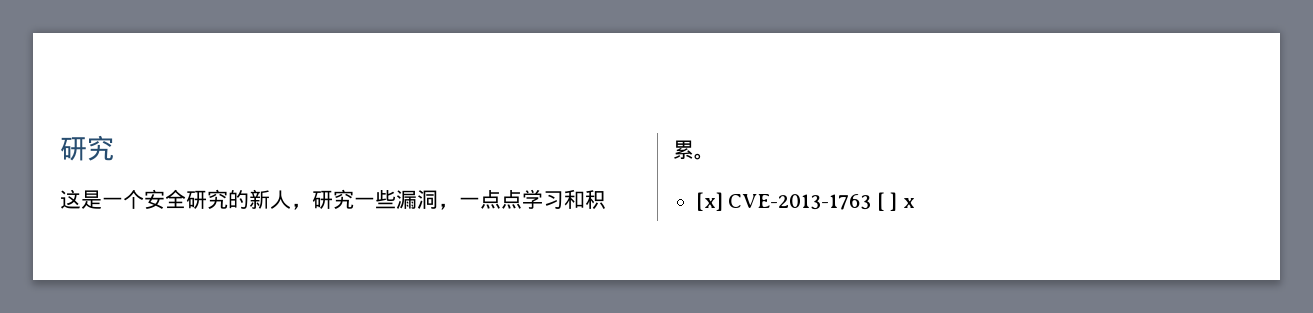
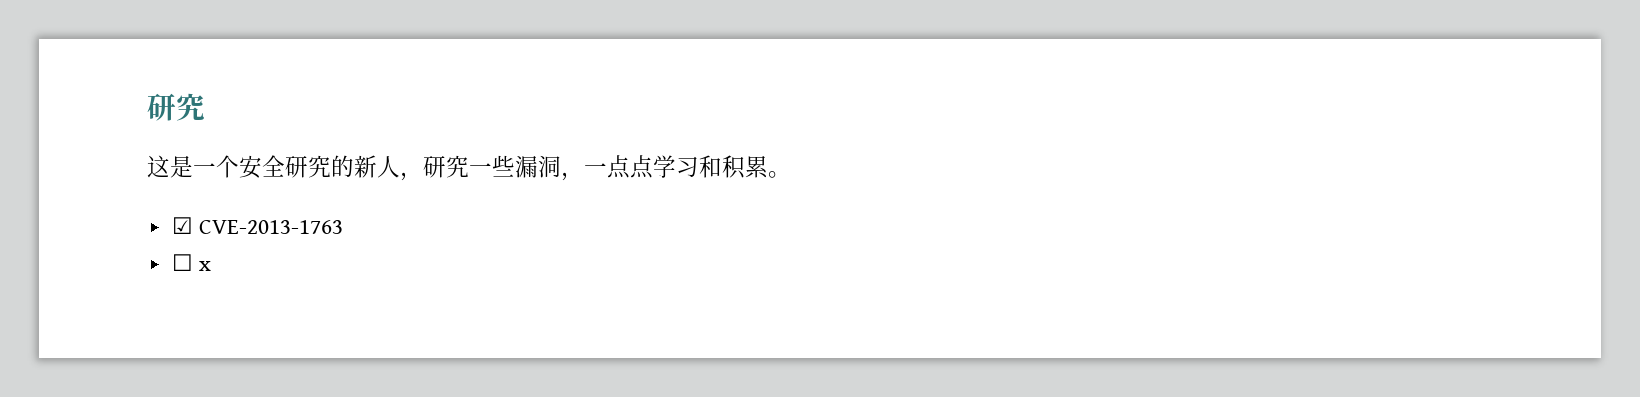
- [x] CVE-2013-1763 [ ] x
+ ☑ CVE-2013-1763
+ ☐ x

